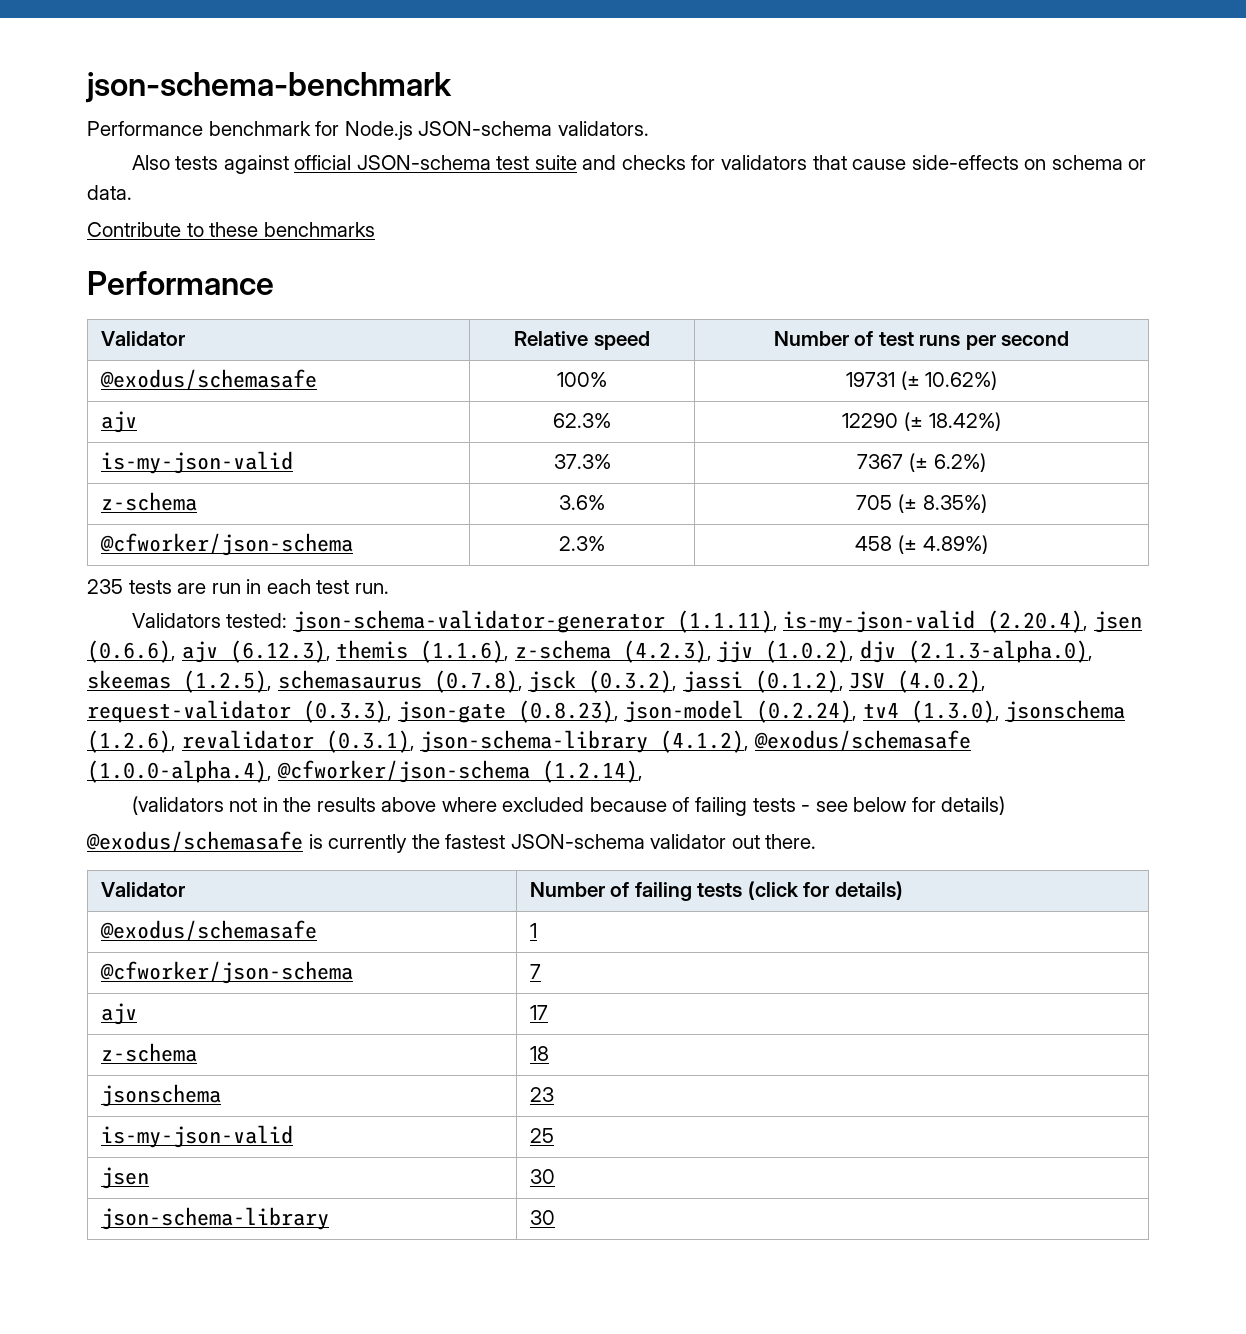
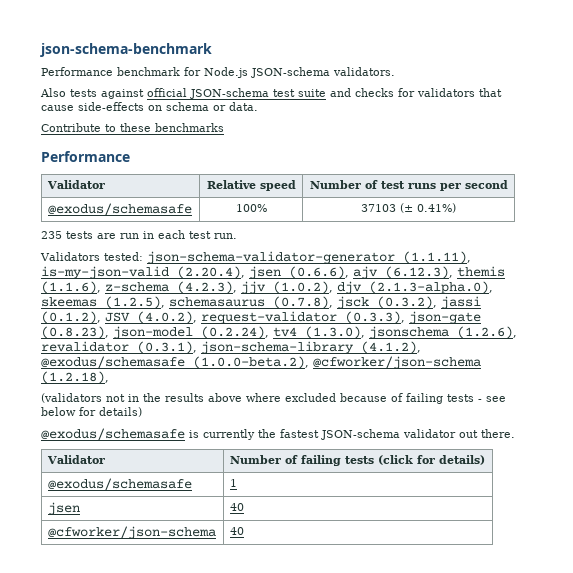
- @exodus/schemasafe | 100% | 19731 (± 10.62%)
- ajv | 62.3% | 12290 (± 18.42%)
- is-my-json-valid | 37.3% | 7367 (± 6.2%)
- z-schema | 3.6% | 705 (± 8.35%)
- @cfworker/json-schema | 2.3% | 458 (± 4.89%)
+ @exodus/schemasafe | 100% | 37103 (± 0.41%)
- Validators tested: json-schema-validator-generator (1.1.11), is-my-json-valid (2.20.4), jsen (0.6.6), ajv (6.12.3), themis (1.1.6), z-schema (4.2.3), jjv (1.0.2), djv (2.1.3-alpha.0), skeemas (1.2.5), schemasaurus (0.7.8), jsck (0.3.2), jassi (0.1.2), JSV (4.0.2), request-validator (0.3.3), json-gate (0.8.23), json-model (0.2.24), tv4 (1.3.0), jsonschema (1.2.6), revalidator (0.3.1), json-schema-library (4.1.2), @exodus/schemasafe (1.0.0-alpha.4), @cfworker/json-schema (1.2.14),
+ Validators tested: json-schema-validator-generator (1.1.11), is-my-json-valid (2.20.4), jsen (0.6.6), ajv (6.12.3), themis (1.1.6), z-schema (4.2.3), jjv (1.0.2), djv (2.1.3-alpha.0), skeemas (1.2.5), schemasaurus (0.7.8), jsck (0.3.2), jassi (0.1.2), JSV (4.0.2), request-validator (0.3.3), json-gate (0.8.23), json-model (0.2.24), tv4 (1.3.0), jsonschema (1.2.6), revalidator (0.3.1), json-schema-library (4.1.2), @exodus/schemasafe (1.0.0-beta.2), @cfworker/json-schema (1.2.18),
- @cfworker/json-schema | 7
- ajv | 17
- z-schema | 18
- jsonschema | 23
- is-my-json-valid | 25
- jsen | 30
- json-schema-library | 30
+ jsen | 40
+ @cfworker/json-schema | 40

